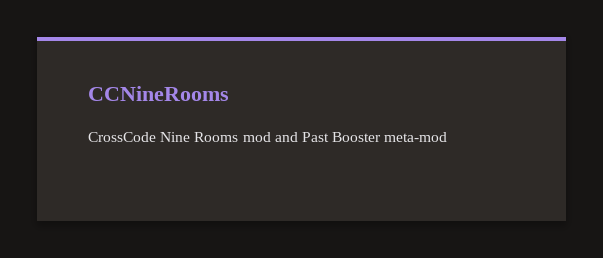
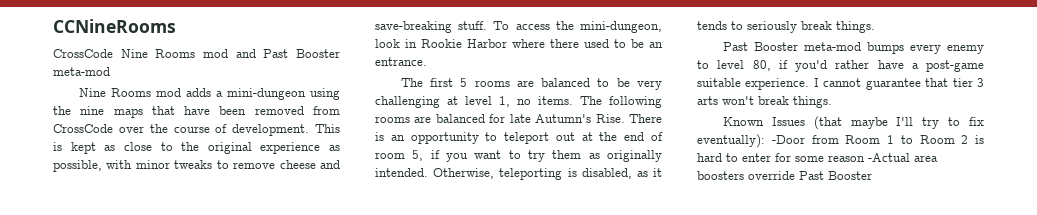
+ Nine Rooms mod adds a mini-dungeon using the nine maps that have been removed from CrossCode over the course of development. This is kept as close to the original experience as possible, with minor tweaks to remove cheese and save-breaking stuff. To access the mini-dungeon, look in Rookie Harbor where there used to be an entrance.
+ The first 5 rooms are balanced to be very challenging at level 1, no items. The following rooms are balanced for late Autumn's Rise. There is an opportunity to teleport out at the end of room 5, if you want to try them as originally intended. Otherwise, teleporting is disabled, as it tends to seriously break things.
+ Past Booster meta-mod bumps every enemy to level 80, if you'd rather have a post-game suitable experience. I cannot guarantee that tier 3 arts won't break things.
+ Known Issues (that maybe I'll try to fix eventually): -Door from Room 1 to Room 2 is hard to enter for some reason -Actual area boosters override Past Booster

